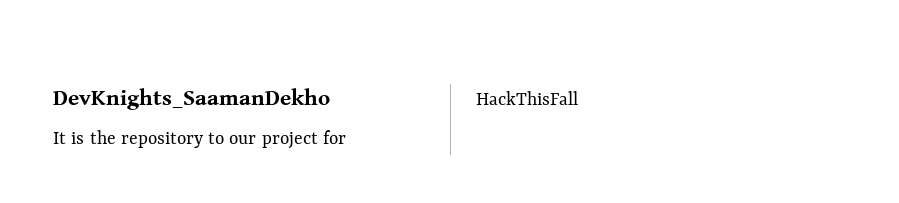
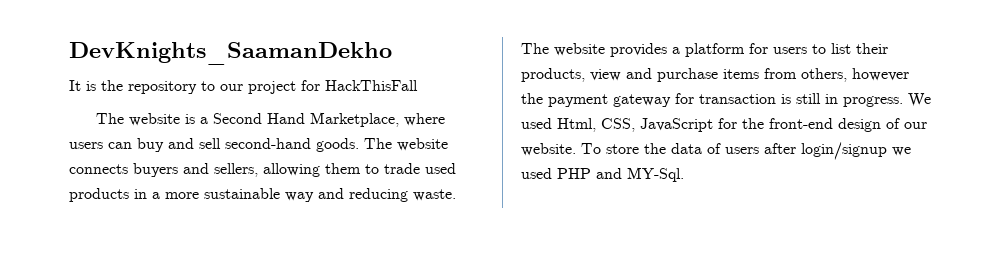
+ The website is a Second Hand Marketplace, where users can buy and sell second-hand goods. The website connects buyers and sellers, allowing them to trade used products in a more sustainable way and reducing waste. The website provides a platform for users to list their products, view and purchase items from others, however the payment gateway for transaction is still in progress. We used Html, CSS, JavaScript for the front-end design of our website. To store the data of users after login/signup we used PHP and MY-Sql.

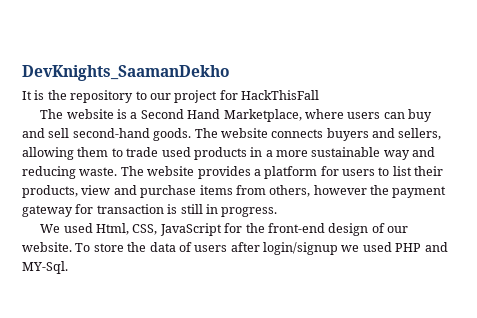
- The website provides a platform for users to list their products, view and purchase items from others, however the payment gateway for transaction is still in progress. We used Html, CSS, JavaScript for the front-end design of our website.
+ The website provides a platform for users to list their products, view and purchase items from others, however the payment gateway for transaction is still in progress.
+ We used Html, CSS, JavaScript for the front-end design of our website.

